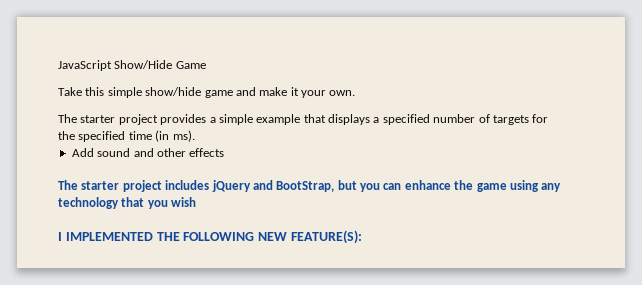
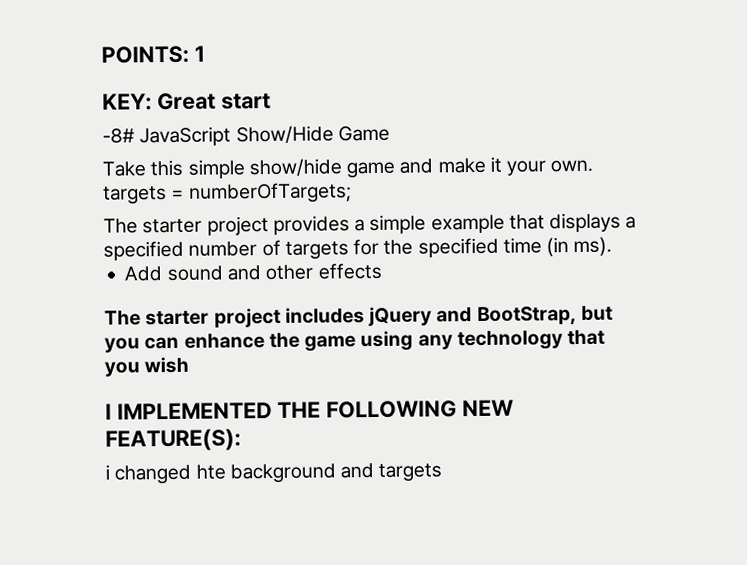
- JavaScript Show/Hide Game
+ POINTS: 1
+ KEY: Great start
+ -8# JavaScript Show/Hide Game
- Take this simple show/hide game and make it your own.
+ Take this simple show/hide game and make it your own. targets = numberOfTargets;
+ i changed hte background and targets

